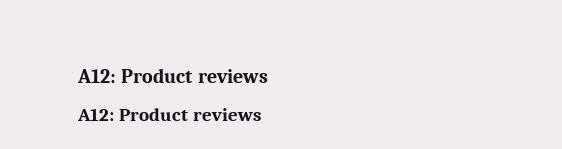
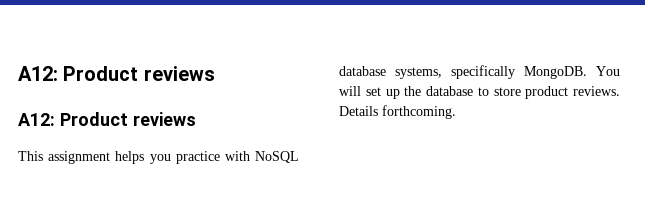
+ This assignment helps you practice with NoSQL database systems, specifically MongoDB. You will set up the database to store product reviews. Details forthcoming.

